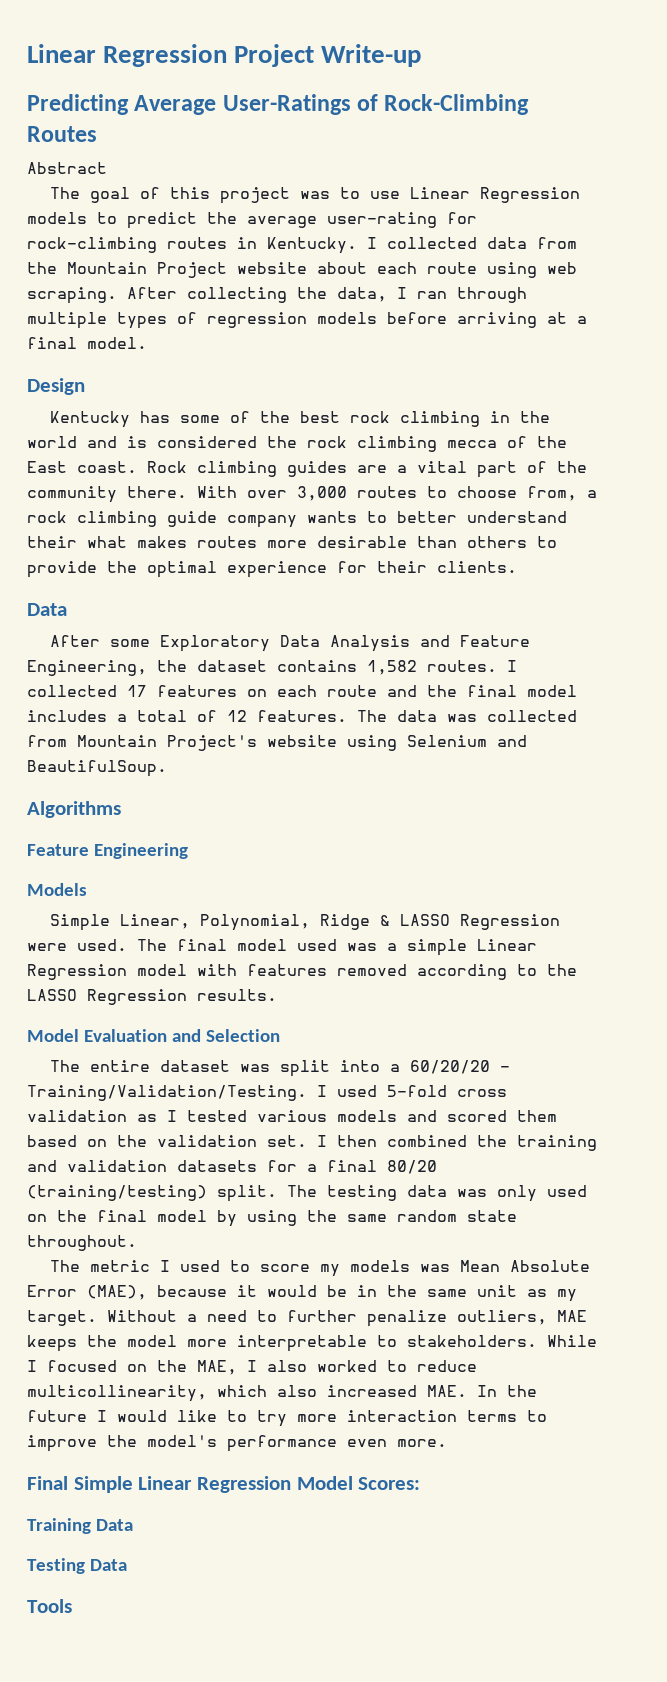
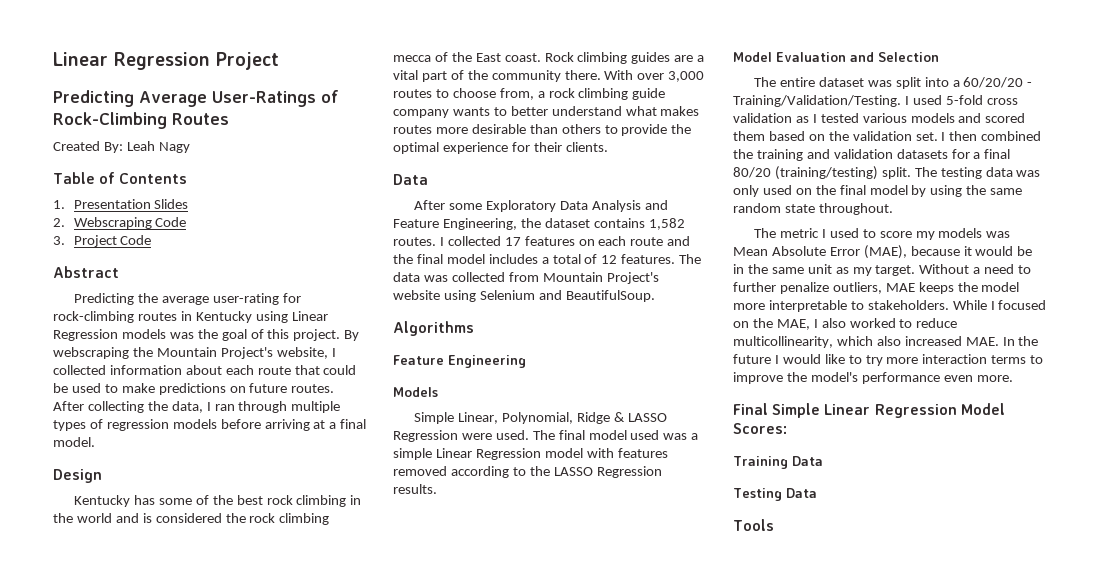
- Linear Regression Project Write-up
+ Linear Regression Project
+ Created By: Leah Nagy
+ Table of Contents
+ 1. Presentation Slides
+ 2. Webscraping Code
+ 3. Project Code
  Abstract
- The goal of this project was to use Linear Regression models to predict the average user-rating for rock-climbing routes in Kentucky. I collected data from the Mountain Project website about each route using web scraping.
+ Predicting the average user-rating for rock-climbing routes in Kentucky using Linear Regression models was the goal of this project. By webscraping the Mountain Project's website, I collected information about each route that could be used to make predictions on future routes.
- With over 3,000 routes to choose from, a rock climbing guide company wants to better understand their what makes routes more desirable than others to provide the optimal experience for their clients.
+ With over 3,000 routes to choose from, a rock climbing guide company wants to better understand what makes routes more desirable than others to provide the optimal experience for their clients.

